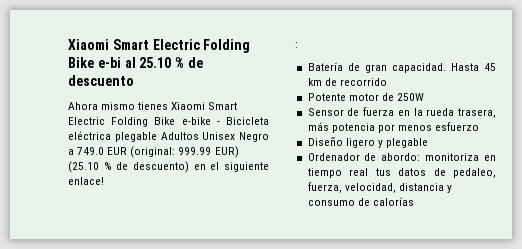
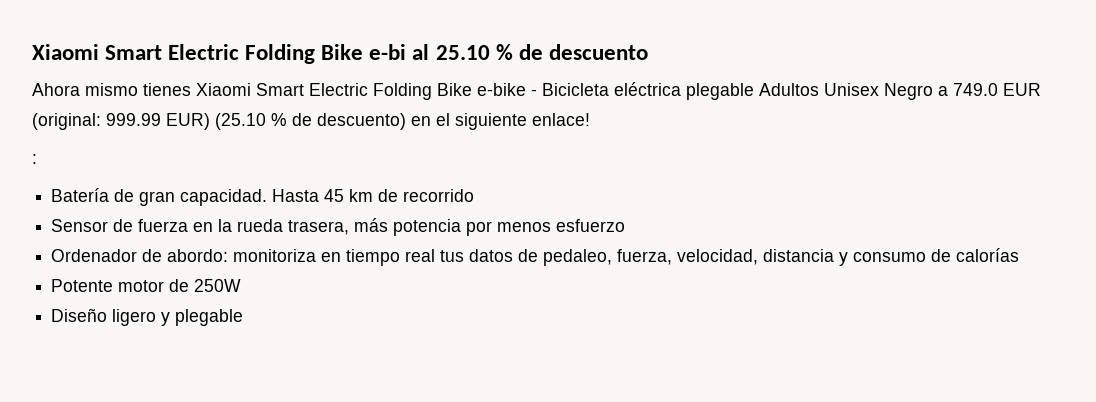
- Potente motor de 250W
- Diseño ligero y plegable
+ Potente motor de 250W
+ Diseño ligero y plegable

